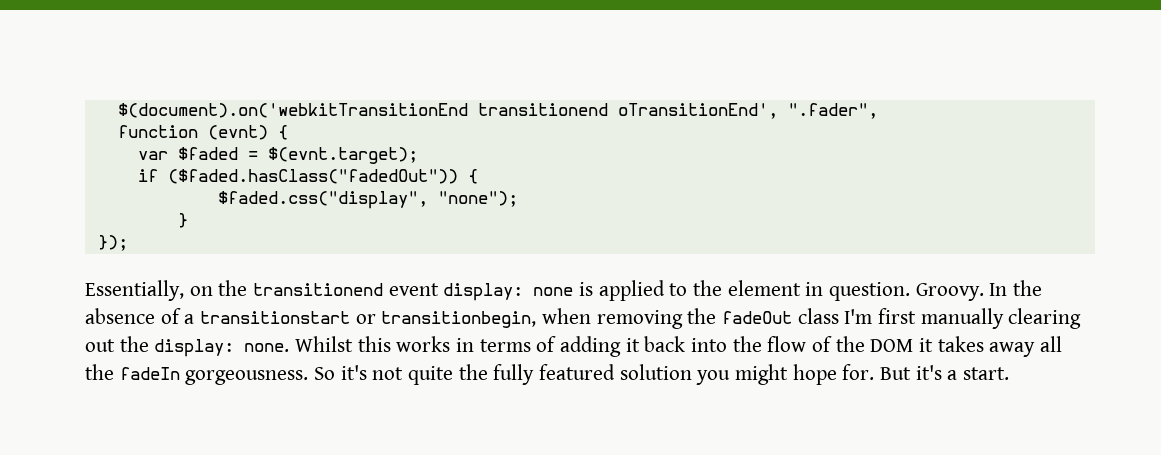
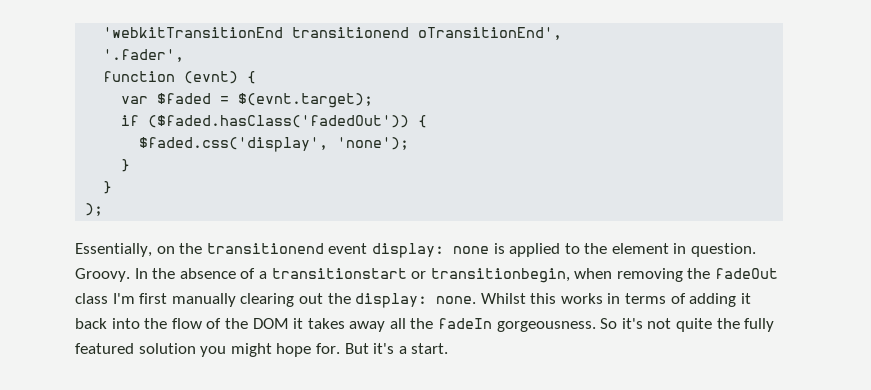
- $(document).on('webkitTransitionEnd transitionend oTransitionEnd', ".fader",
+ 'webkitTransitionEnd transitionend oTransitionEnd',
+ '.fader',
- if ($faded.hasClass("fadedOut")) {
- $faded.css("display", "none");
+ if ($faded.hasClass('fadedOut')) {
+ $faded.css('display', 'none');
  }
- });
+ }
+ );

